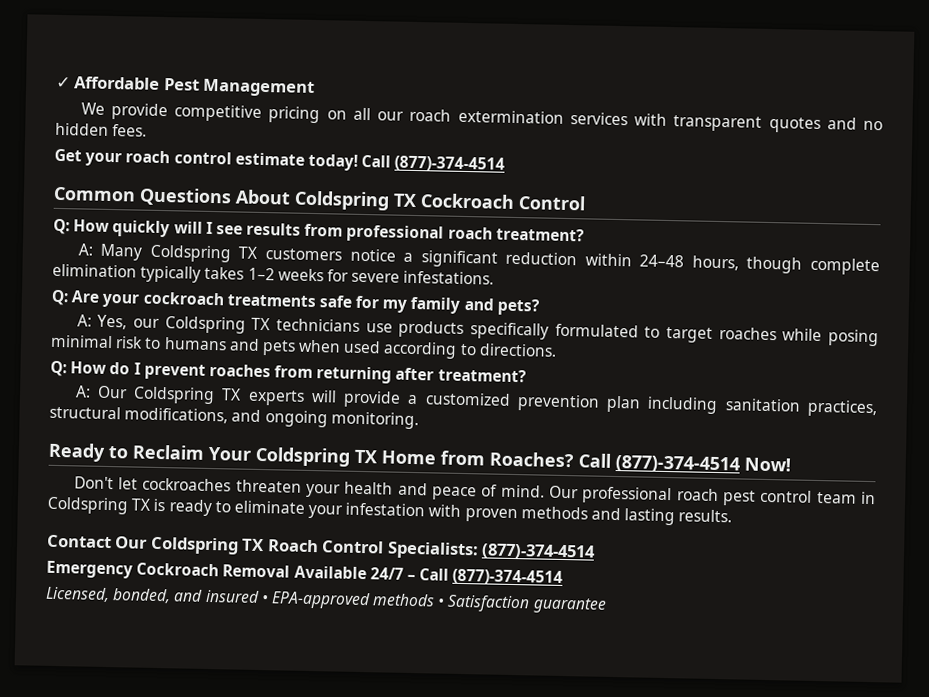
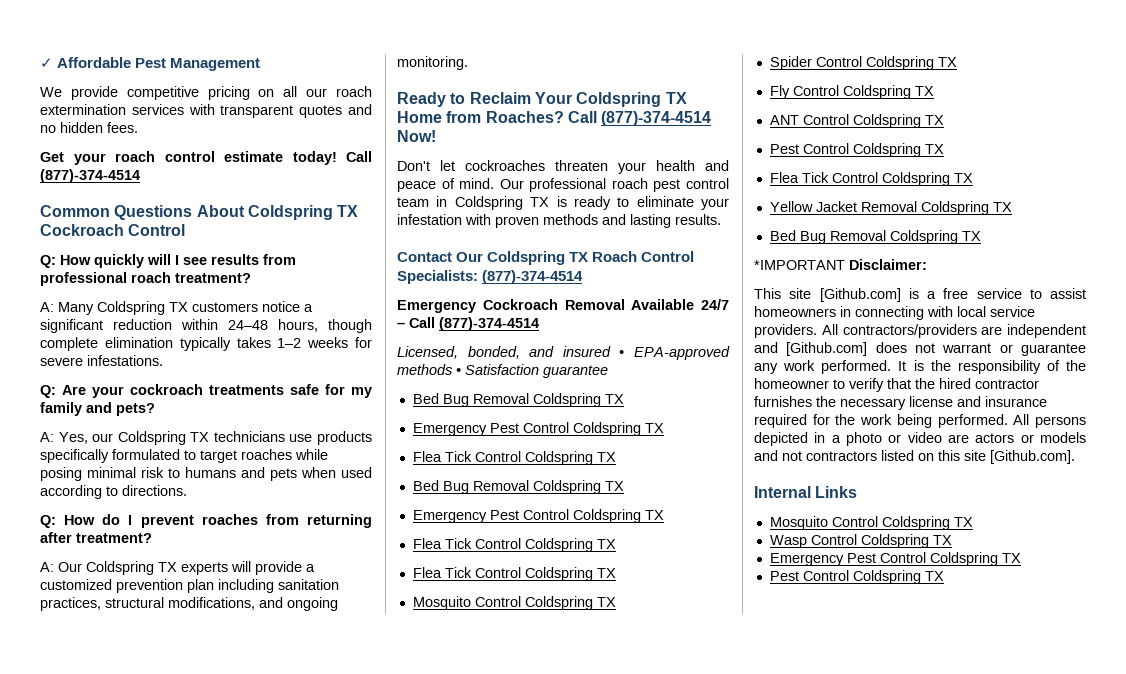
  Licensed, bonded, and insured • EPA-approved methods • Satisfaction guarantee
+ Bed Bug Removal Coldspring TX
+ Emergency Pest Control Coldspring TX
+ Flea Tick Control Coldspring TX
+ Bed Bug Removal Coldspring TX
+ Emergency Pest Control Coldspring TX
+ Flea Tick Control Coldspring TX
+ Flea Tick Control Coldspring TX
+ Mosquito Control Coldspring TX
+ Spider Control Coldspring TX
+ Fly Control Coldspring TX
+ ANT Control Coldspring TX
+ Pest Control Coldspring TX
+ Flea Tick Control Coldspring TX
+ Yellow Jacket Removal Coldspring TX
+ Bed Bug Removal Coldspring TX
+ *IMPORTANT Disclaimer:
+ This site [Github.com] is a free service to assist homeowners in connecting with local service providers. All contractors/providers are independent and [Github.com] does not warrant or guarantee any work performed. It is the responsibility of the homeowner to verify that the hired contractor furnishes the necessary license and insurance required for the work being performed. All persons depicted in a photo or video are actors or models and not contractors listed on this site [Github.com].
+ Internal Links
+ Mosquito Control Coldspring TX
+ Wasp Control Coldspring TX
+ Emergency Pest Control Coldspring TX
+ Pest Control Coldspring TX

